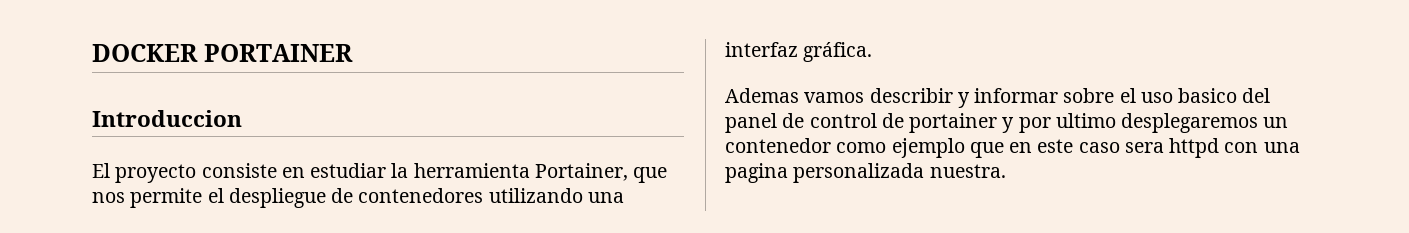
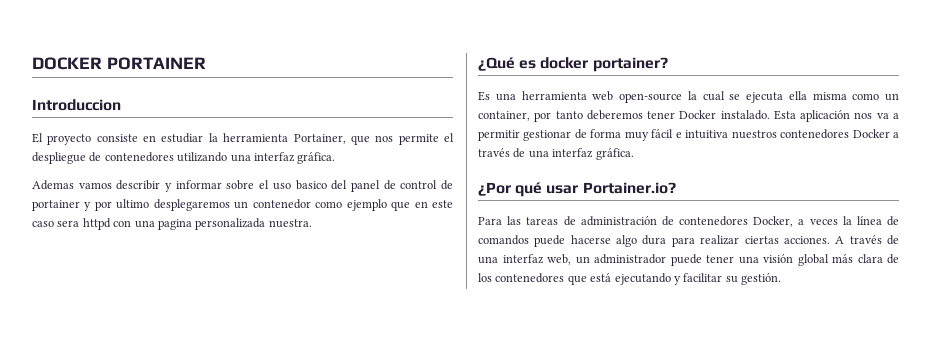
+ ¿Qué es docker portainer?
+ Es una herramienta web open-source la cual se ejecuta ella misma como un container, por tanto deberemos tener Docker instalado. Esta aplicación nos va a permitir gestionar de forma muy fácil e intuitiva nuestros contenedores Docker a través de una interfaz gráfica.
+ ¿Por qué usar Portainer.io?
+ Para las tareas de administración de contenedores Docker, a veces la línea de comandos puede hacerse algo dura para realizar ciertas acciones. A través de una interfaz web, un administrador puede tener una visión global más clara de los contenedores que está ejecutando y facilitar su gestión.

